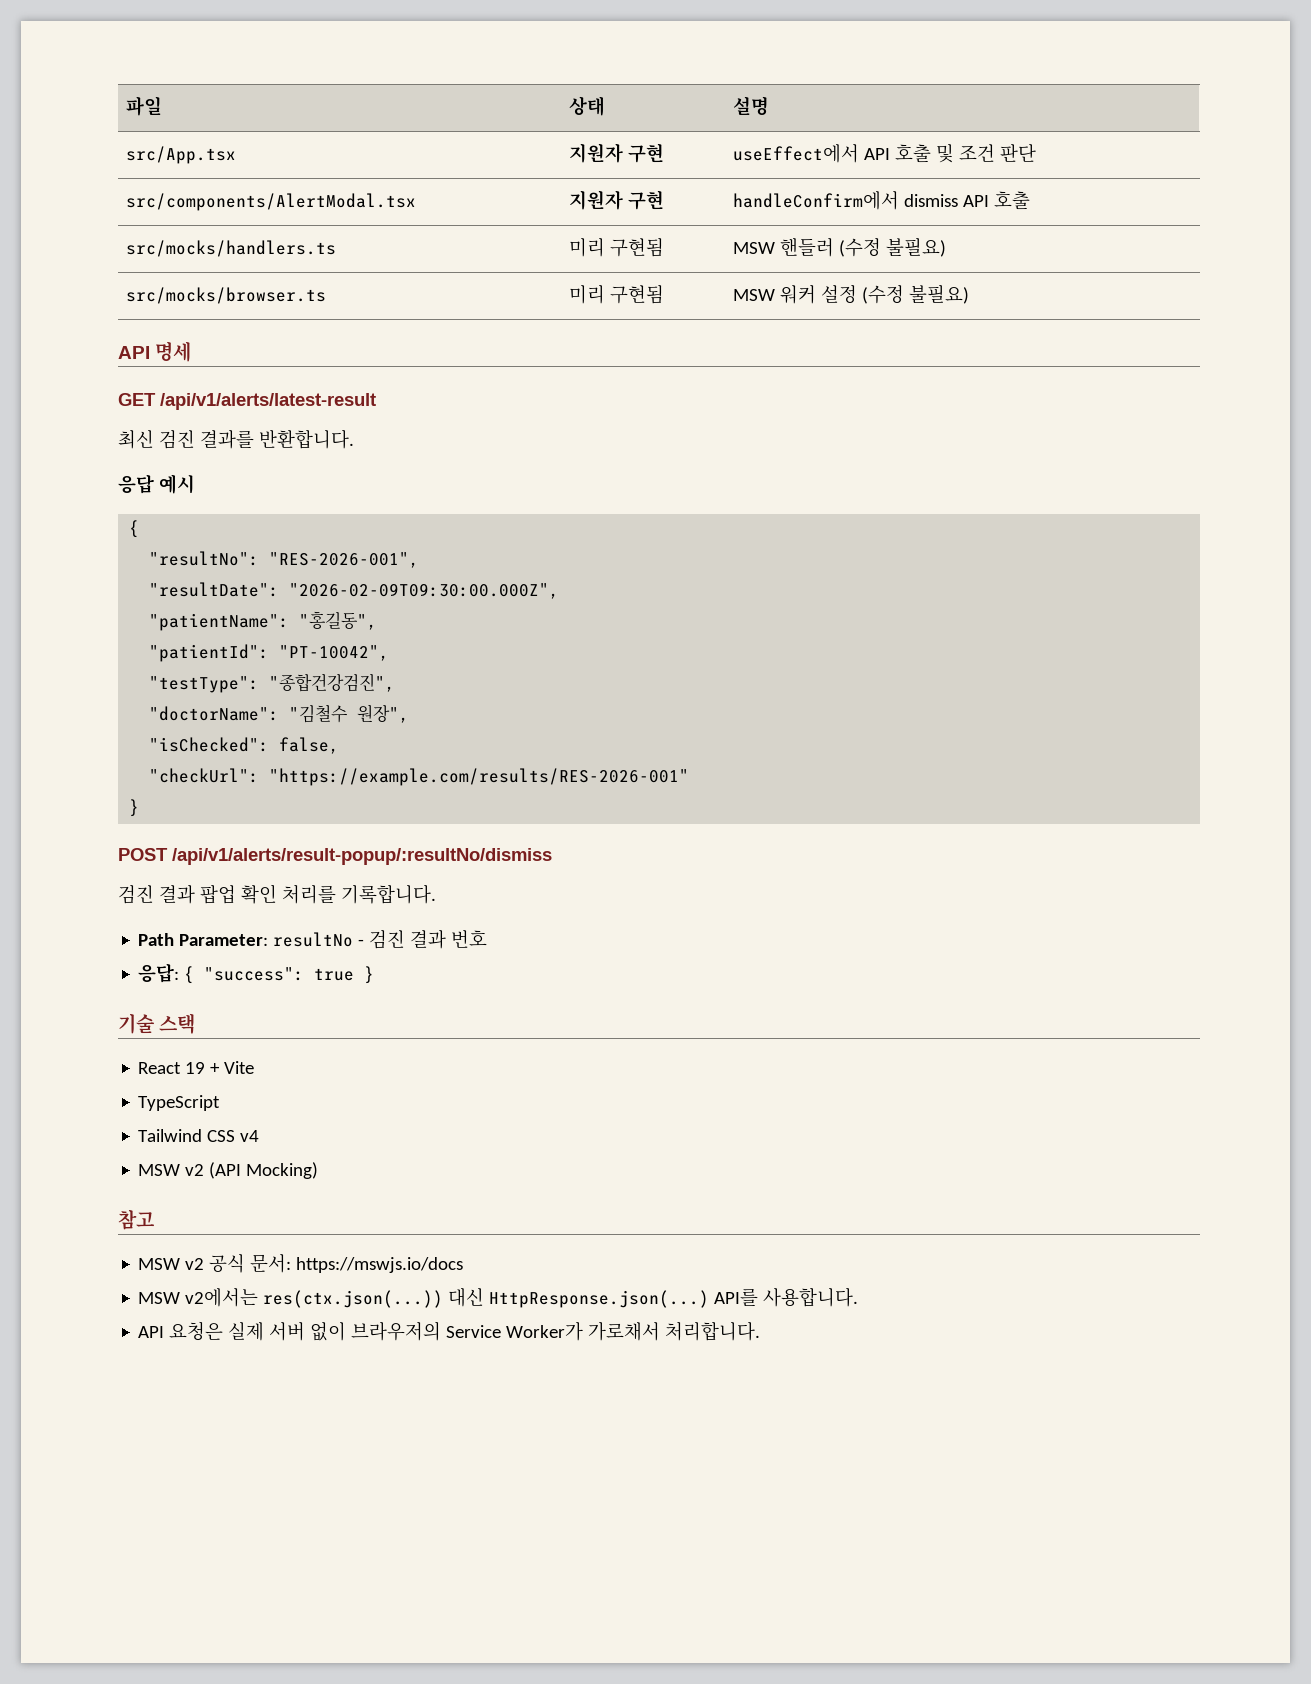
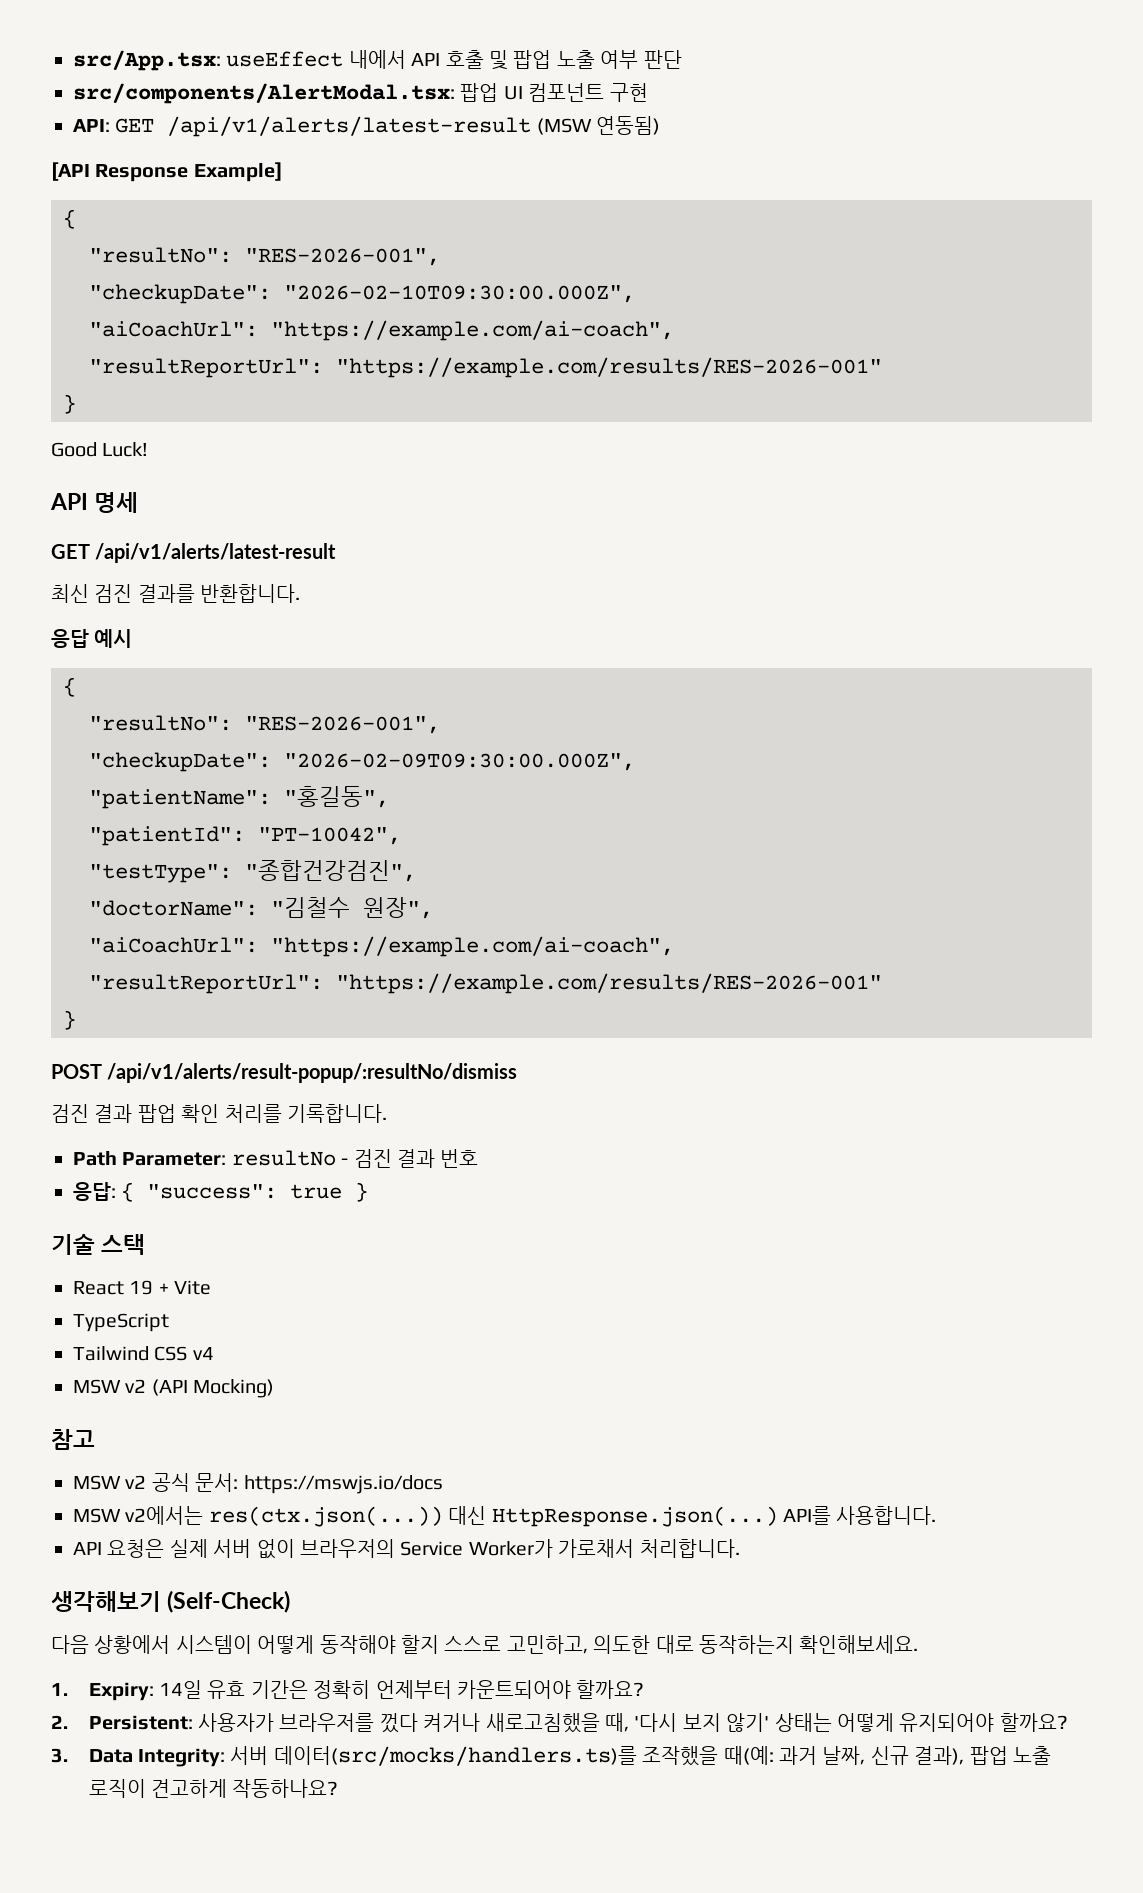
- 파일 | 상태 | 설명
- src/App.tsx | 지원자 구현 | useEffect에서 API 호출 및 조건 판단
- src/components/AlertModal.tsx | 지원자 구현 | handleConfirm에서 dismiss API 호출
- src/mocks/handlers.ts | 미리 구현됨 | MSW 핸들러 (수정 불필요)
- src/mocks/browser.ts | 미리 구현됨 | MSW 워커 설정 (수정 불필요)
+ src/App.tsx: useEffect 내에서 API 호출 및 팝업 노출 여부 판단
+ src/components/AlertModal.tsx: 팝업 UI 컴포넌트 구현
+ API: GET /api/v1/alerts/latest-result (MSW 연동됨)
+ [API Response Example]
+ {
+ "resultNo": "RES-2026-001",
+ "checkupDate": "2026-02-10T09:30:00.000Z",
+ "aiCoachUrl": "https://example.com/ai-coach",
+ "resultReportUrl": "https://example.com/results/RES-2026-001"
+ }
+ Good Luck!
- "resultDate": "2026-02-09T09:30:00.000Z",
+ "checkupDate": "2026-02-09T09:30:00.000Z",
  "doctorName": "김철수 원장",
- "isChecked": false,
- "checkUrl": "https://example.com/results/RES-2026-001"
+ "aiCoachUrl": "https://example.com/ai-coach",
+ "resultReportUrl": "https://example.com/results/RES-2026-001"
+ 생각해보기 (Self-Check)
+ 다음 상황에서 시스템이 어떻게 동작해야 할지 스스로 고민하고, 의도한 대로 동작하는지 확인해보세요.
+ 1. Expiry: 14일 유효 기간은 정확히 언제부터 카운트되어야 할까요?
+ 2. Persistent: 사용자가 브라우저를 껐다 켜거나 새로고침했을 때, '다시 보지 않기' 상태는 어떻게 유지되어야 할까요?
+ 3. Data Integrity: 서버 데이터(src/mocks/handlers.ts)를 조작했을 때(예: 과거 날짜, 신규 결과), 팝업 노출 로직이 견고하게 작동하나요?

